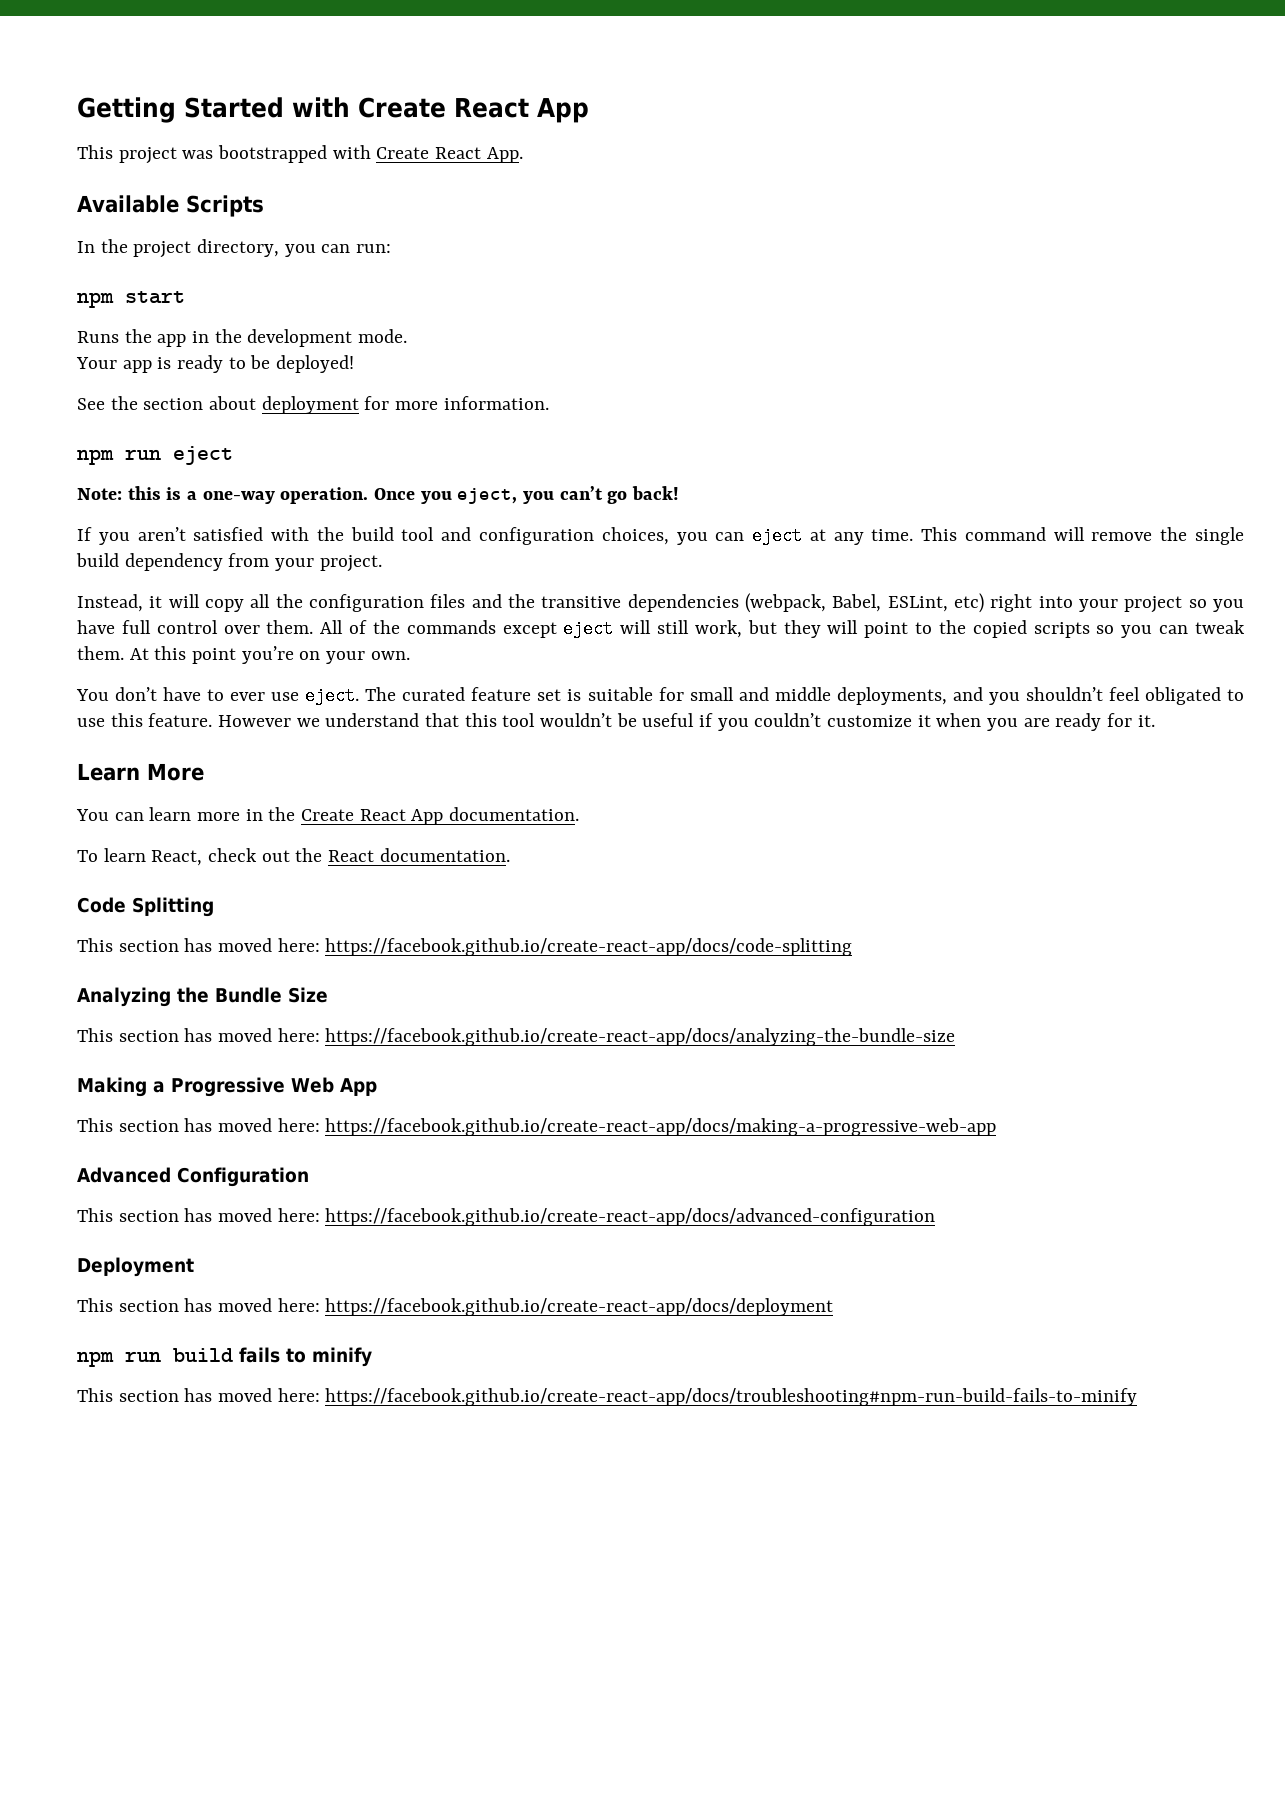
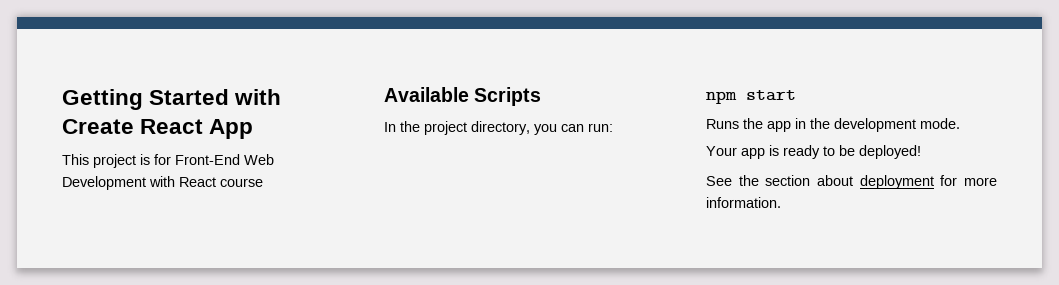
- This project was bootstrapped with Create React App.
+ This project is for Front-End Web Development with React course
- npm run eject
- Note: this is a one-way operation. Once you eject, you can’t go back!
- If you aren’t satisfied with the build tool and configuration choices, you can eject at any time. This command will remove the single build dependency from your project.
- Instead, it will copy all the configuration files and the transitive dependencies (webpack, Babel, ESLint, etc) right into your project so you have full control over them. All of the commands except eject will still work, but they will point to the copied scripts so you can tweak them. At this point you’re on your own.
- You don’t have to ever use eject. The curated feature set is suitable for small and middle deployments, and you shouldn’t feel obligated to use this feature. However we understand that this tool wouldn’t be useful if you couldn’t customize it when you are ready for it.
- Learn More
- You can learn more in the Create React App documentation.
- To learn React, check out the React documentation.
- Code Splitting
- This section has moved here: https://facebook.github.io/create-react-app/docs/code-splitting
- Analyzing the Bundle Size
- This section has moved here: https://facebook.github.io/create-react-app/docs/analyzing-the-bundle-size
- Making a Progressive Web App
- This section has moved here: https://facebook.github.io/create-react-app/docs/making-a-progressive-web-app
- Advanced Configuration
- This section has moved here: https://facebook.github.io/create-react-app/docs/advanced-configuration
- Deployment
- This section has moved here: https://facebook.github.io/create-react-app/docs/deployment
- npm run build fails to minify
- This section has moved here: https://facebook.github.io/create-react-app/docs/troubleshooting#npm-run-build-fails-to-minify

